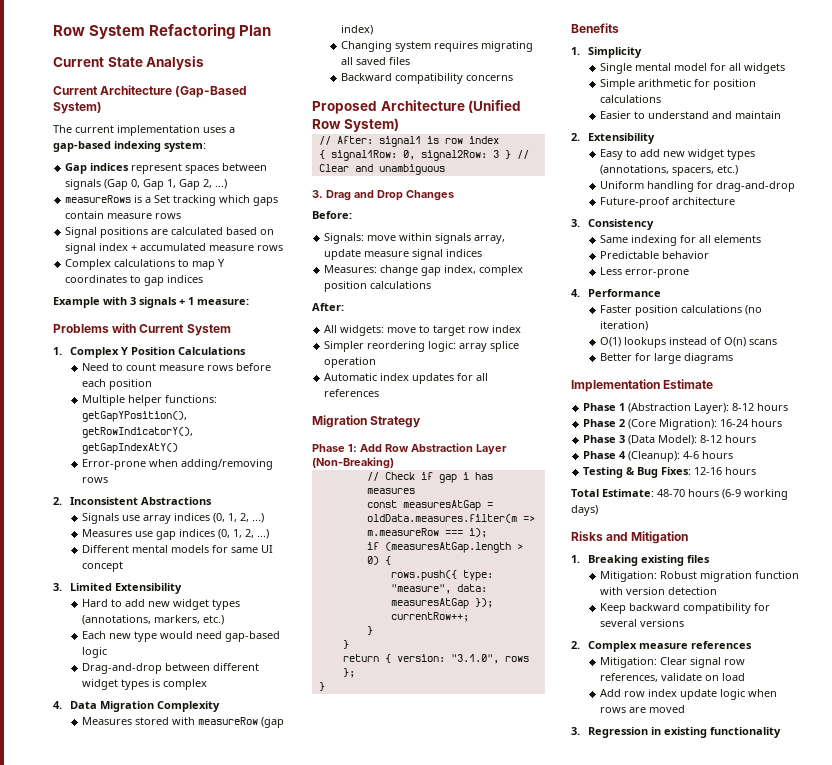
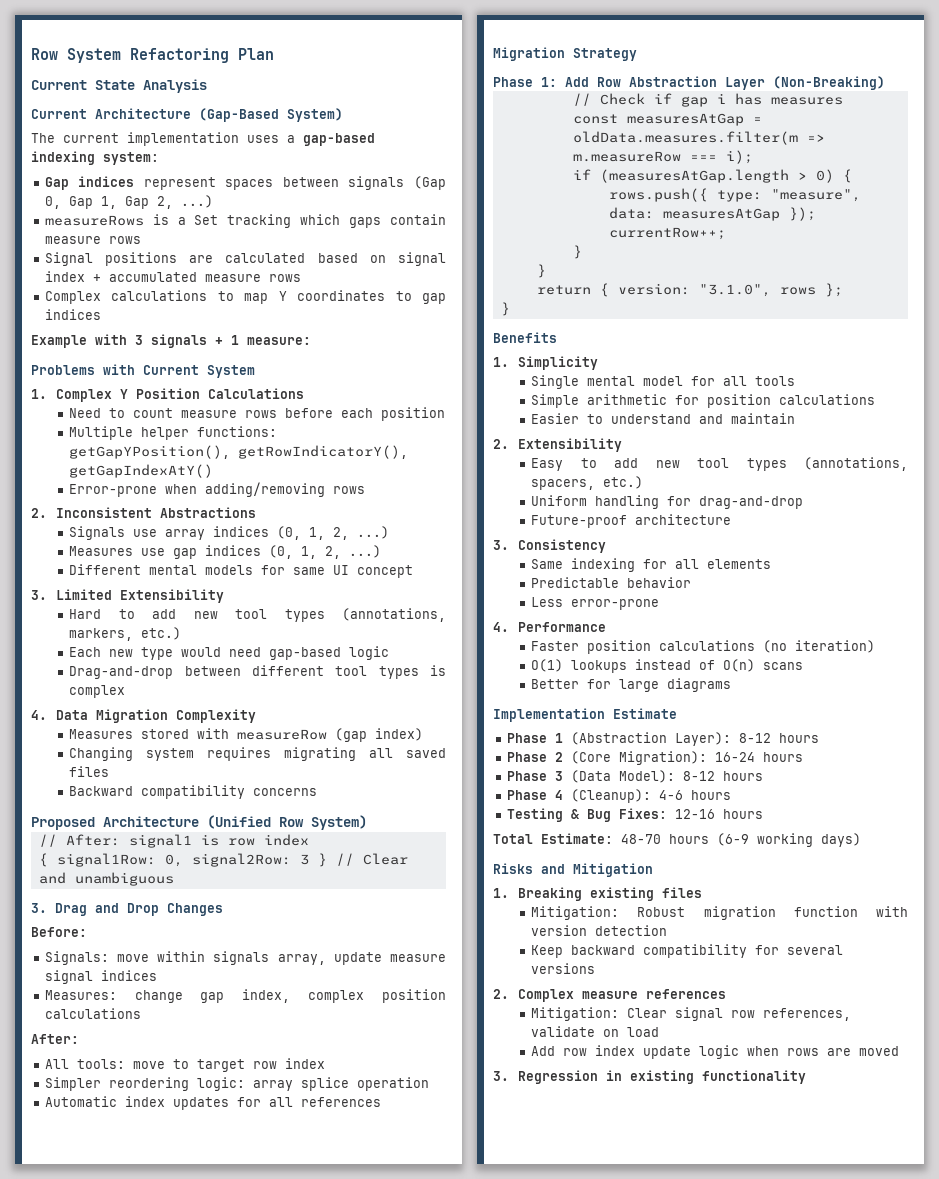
- Hard to add new widget types (annotations, markers, etc.)
+ Hard to add new tool types (annotations, markers, etc.)
- Drag-and-drop between different widget types is complex
+ Drag-and-drop between different tool types is complex
- All widgets: move to target row index
+ All tools: move to target row index
- Single mental model for all widgets
+ Single mental model for all tools
- Easy to add new widget types (annotations, spacers, etc.)
+ Easy to add new tool types (annotations, spacers, etc.)

